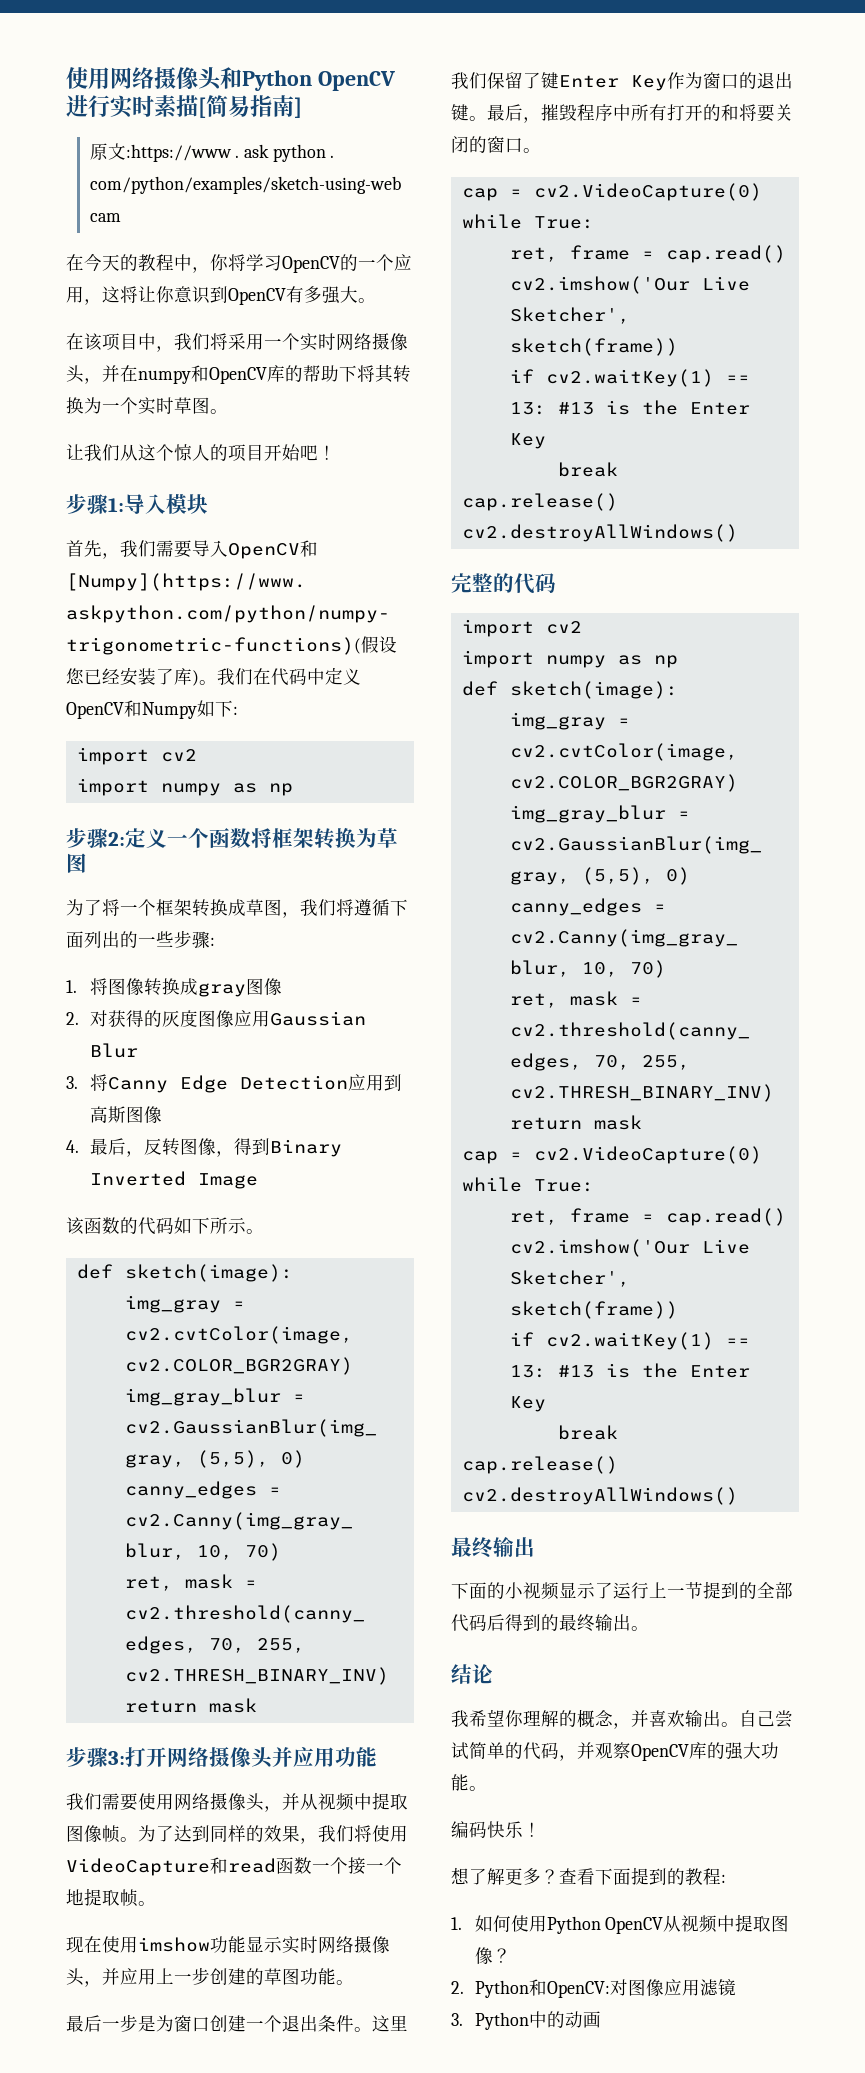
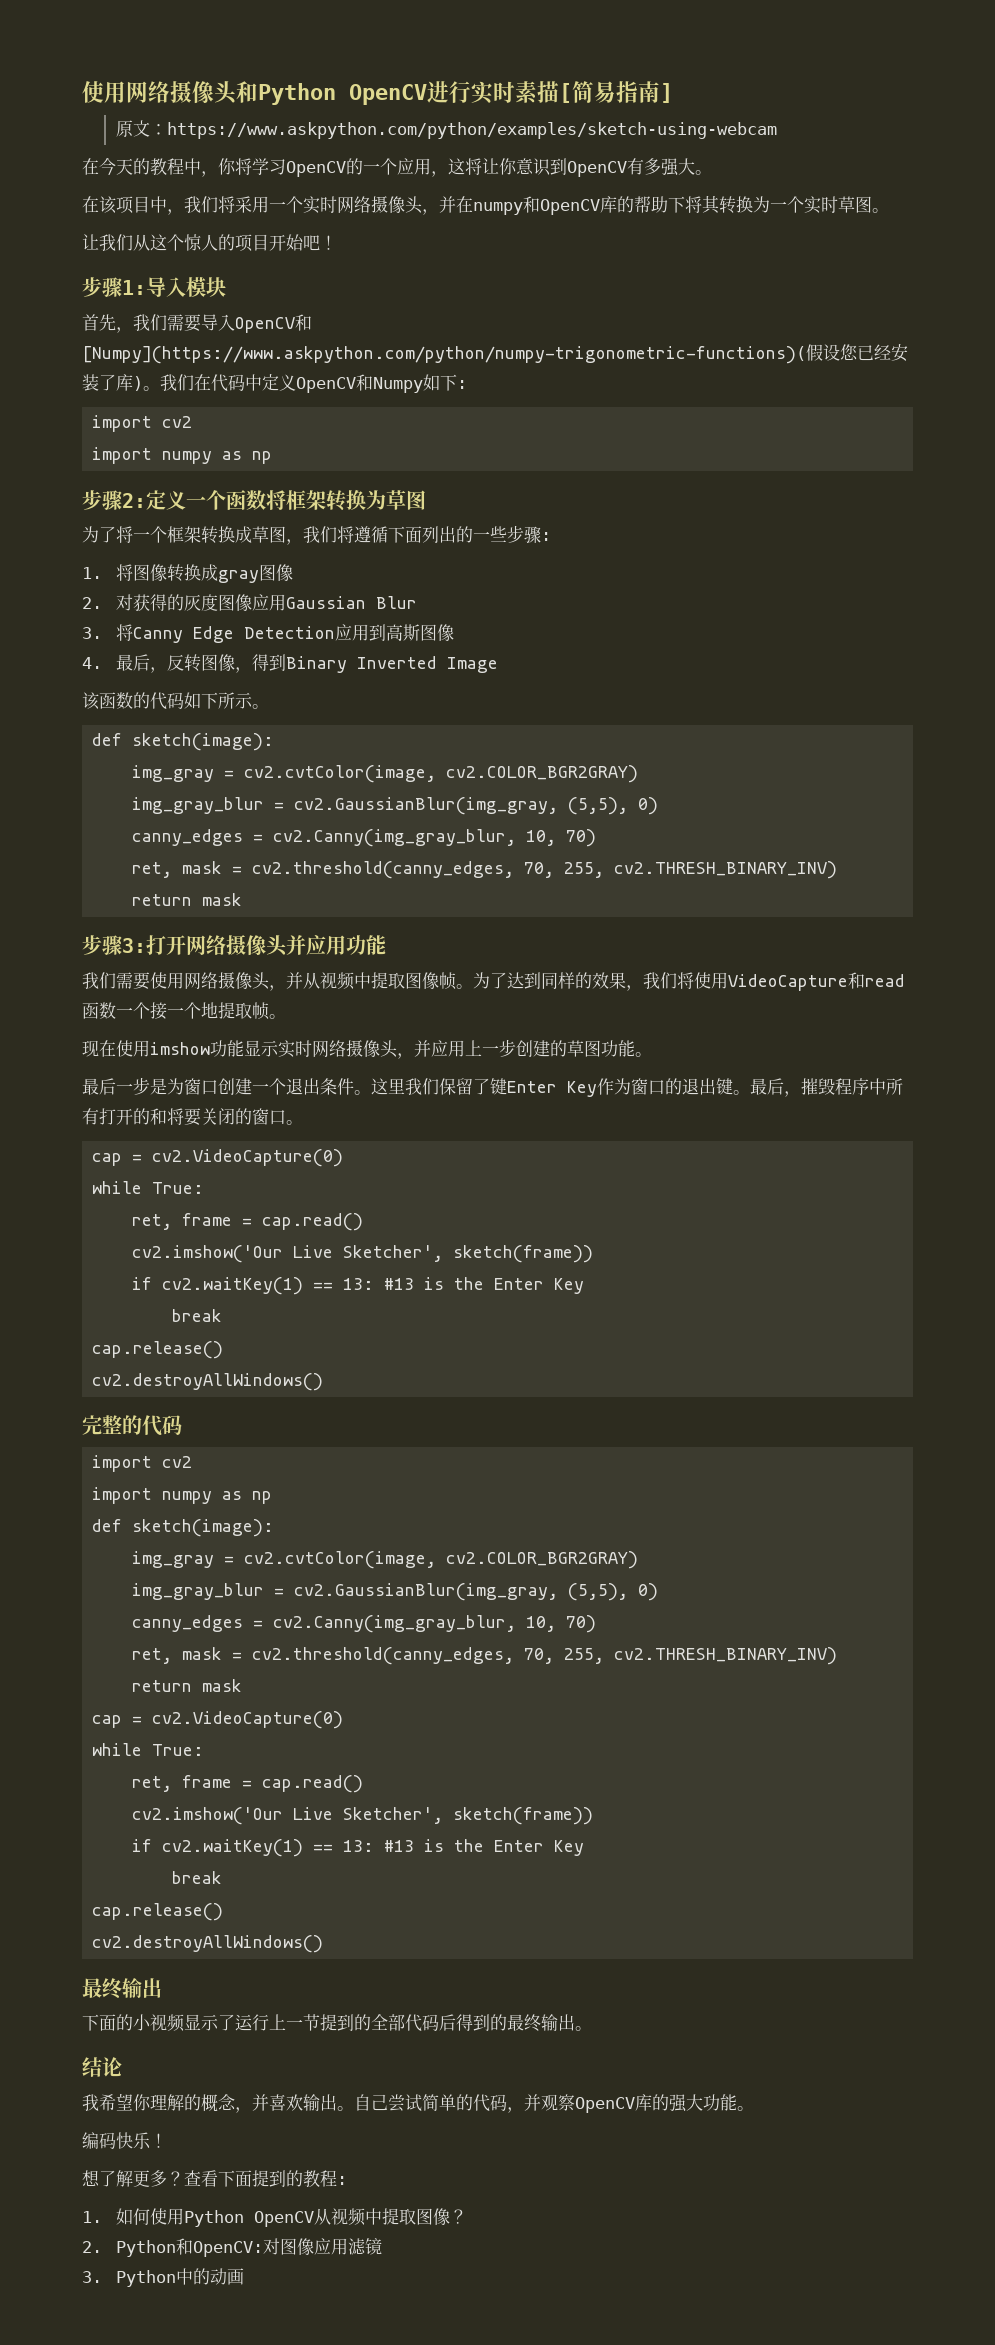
- 原文:https://www . ask python . com/python/examples/sketch-using-web cam
+ 原文：https://www.askpython.com/python/examples/sketch-using-webcam

